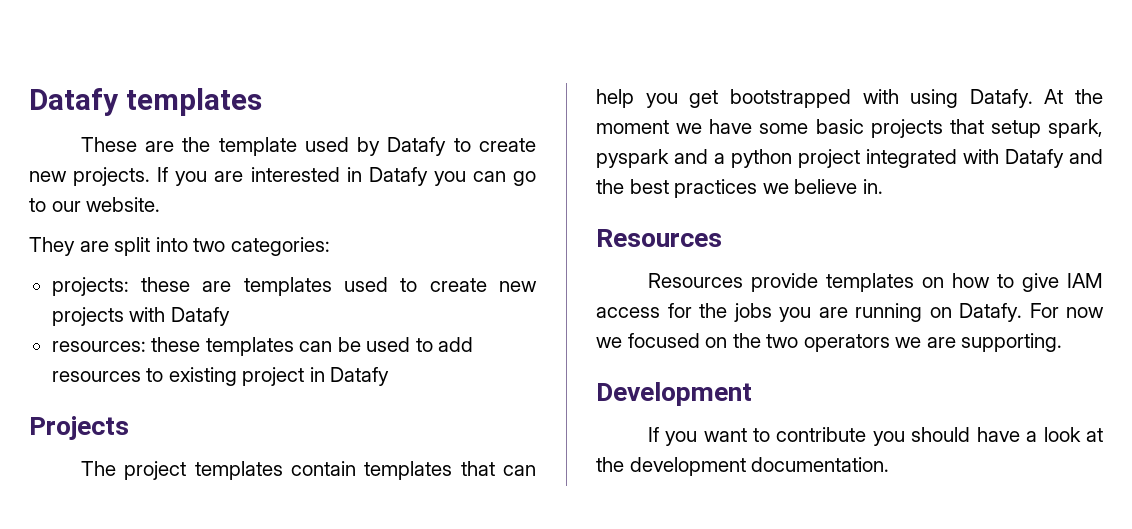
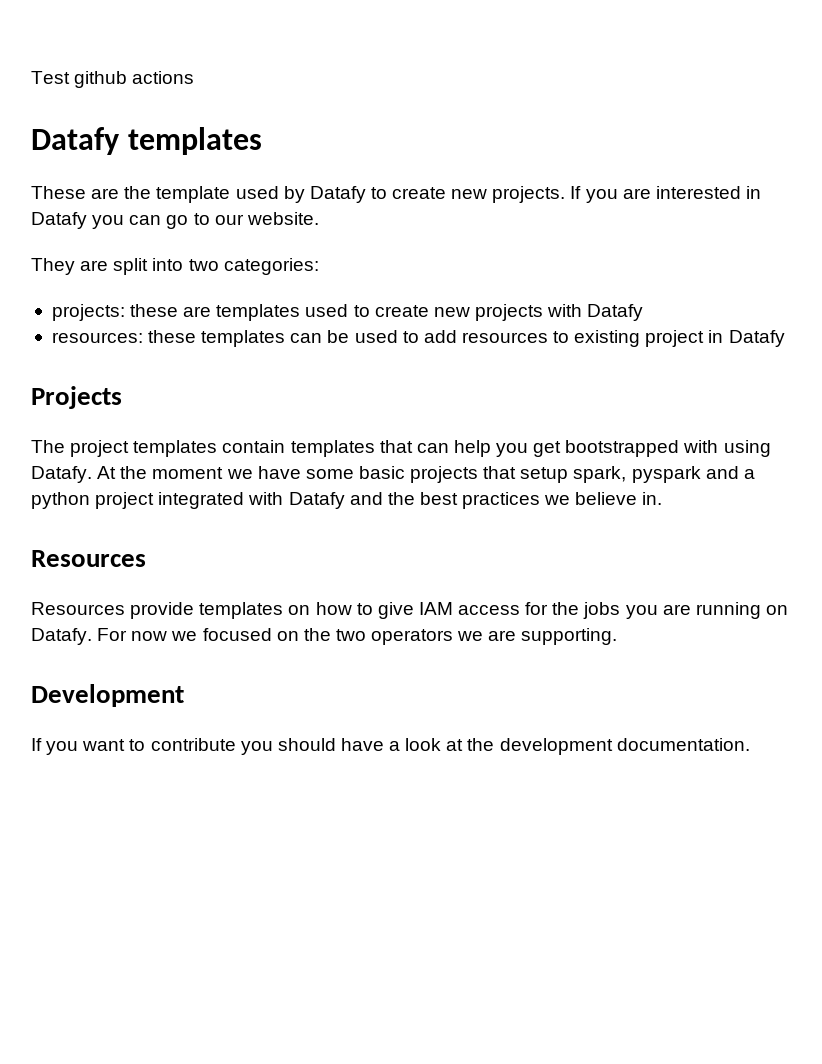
+ Test github actions

